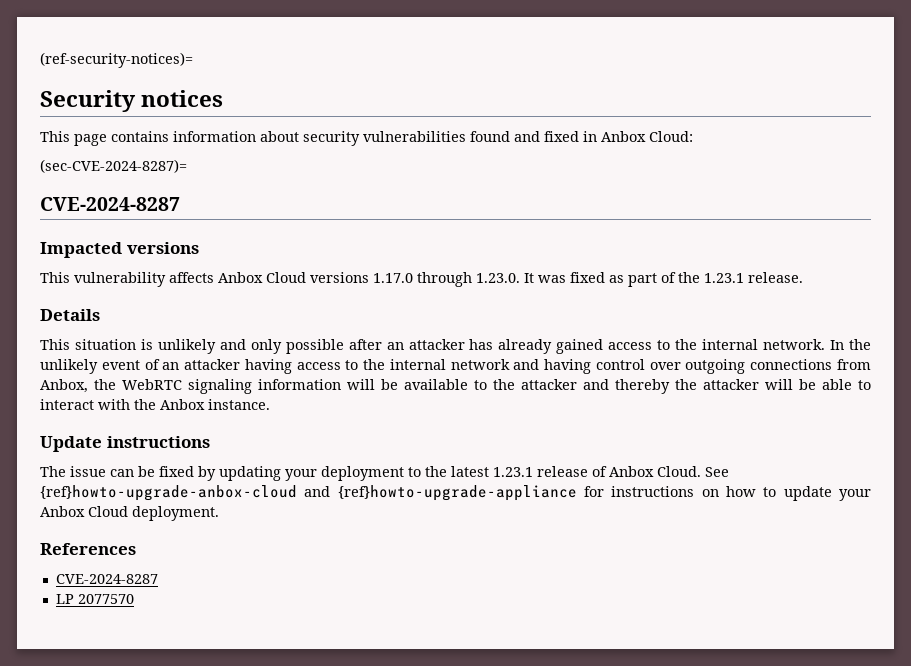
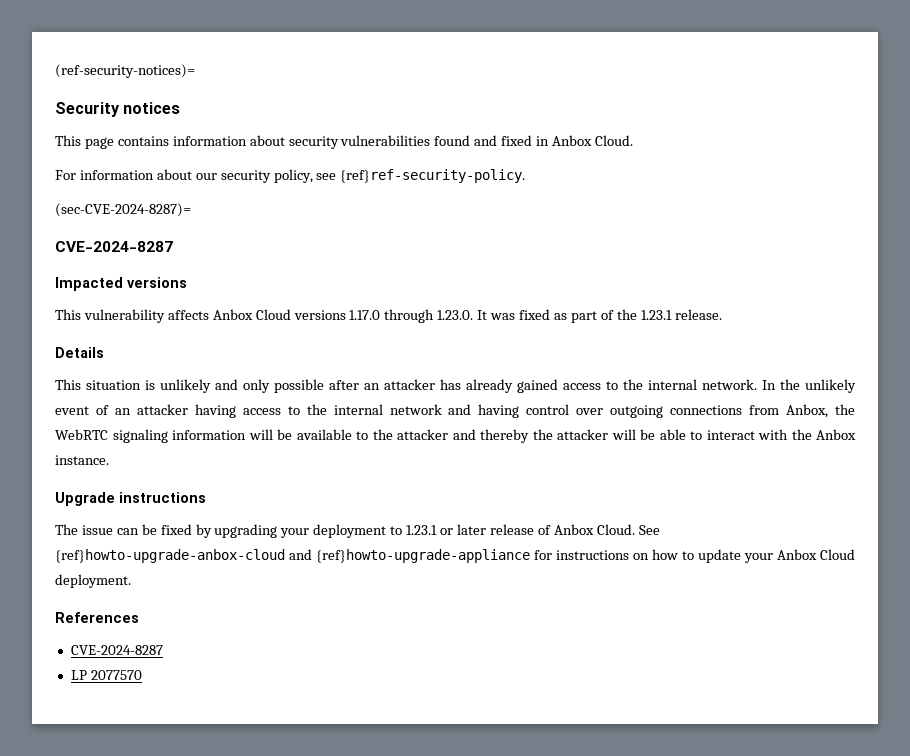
- This page contains information about security vulnerabilities found and fixed in Anbox Cloud:
+ This page contains information about security vulnerabilities found and fixed in Anbox Cloud.
+ For information about our security policy, see {ref}ref-security-policy.
- Update instructions
+ Upgrade instructions
- The issue can be fixed by updating your deployment to the latest 1.23.1 release of Anbox Cloud.
+ The issue can be fixed by upgrading your deployment to 1.23.1 or later release of Anbox Cloud.

